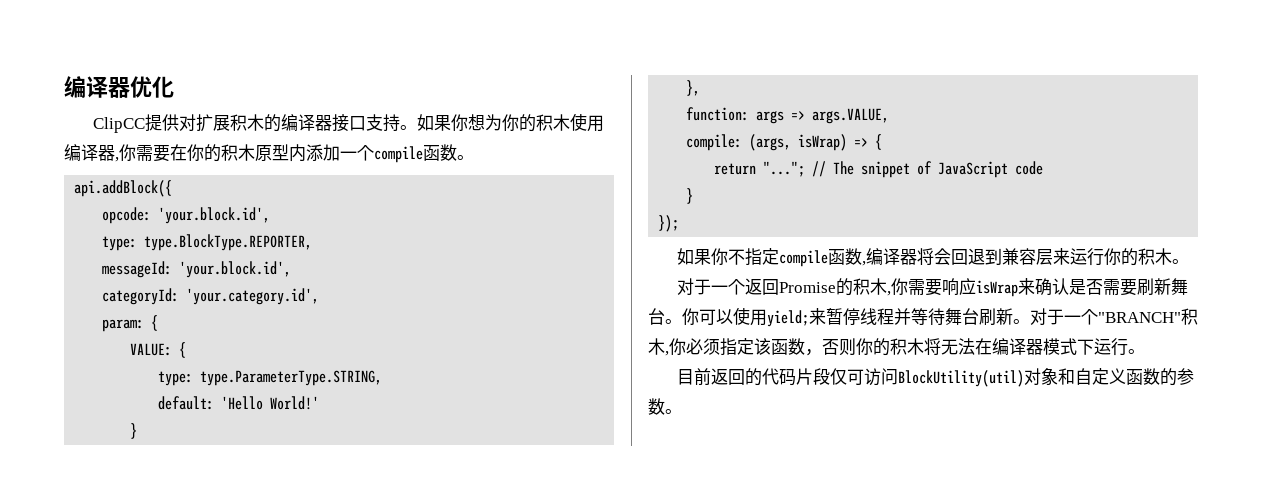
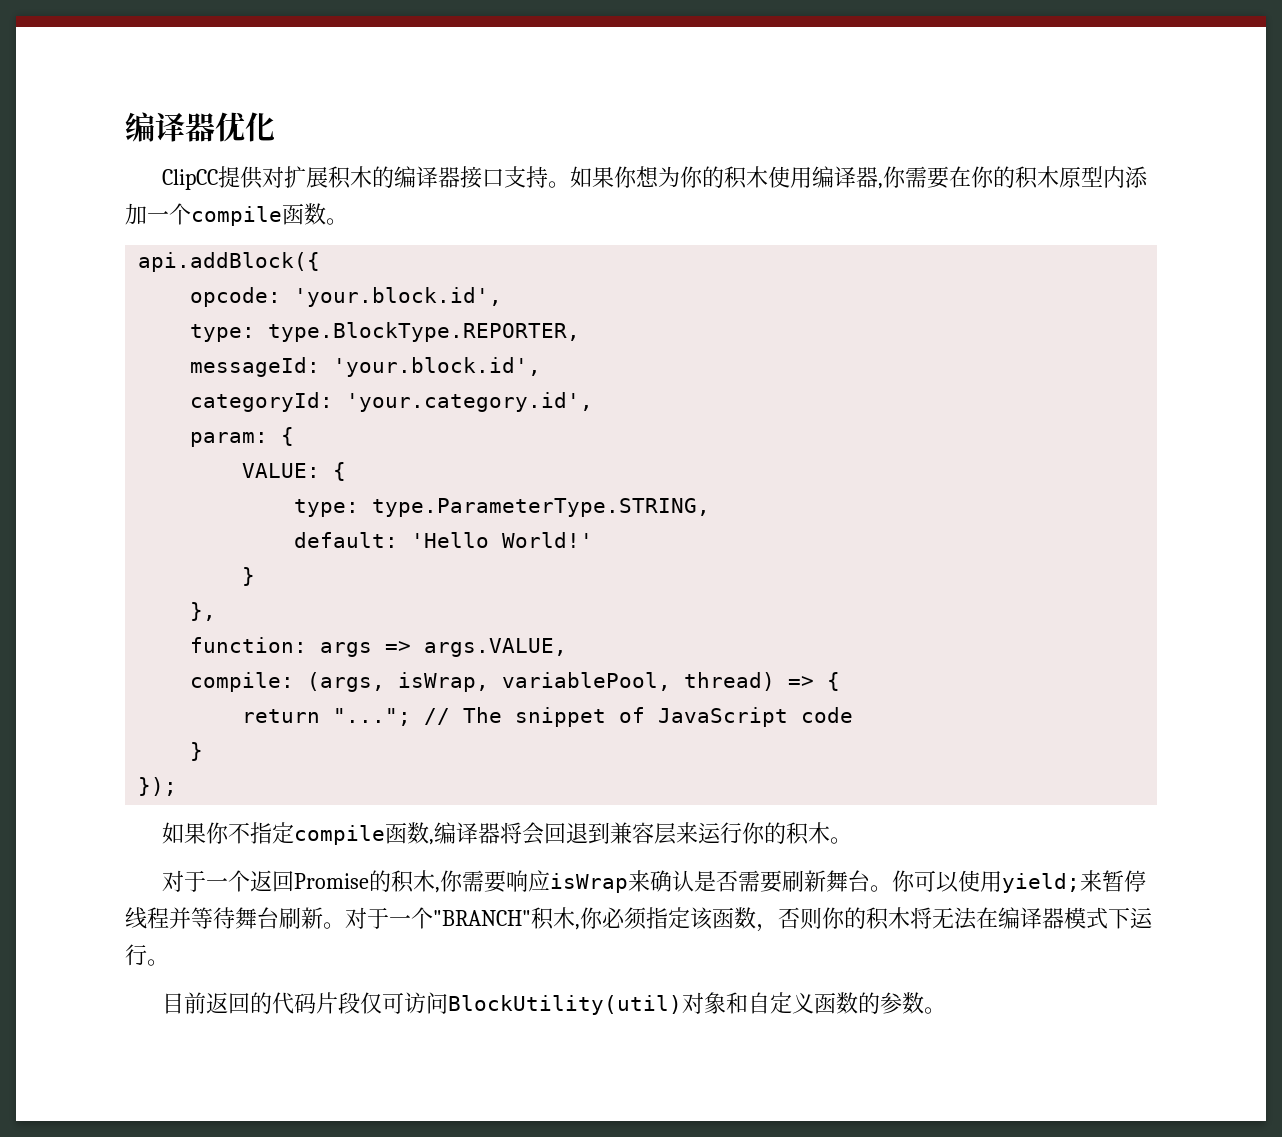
- compile: (args, isWrap) => {
+ compile: (args, isWrap, variablePool, thread) => {

